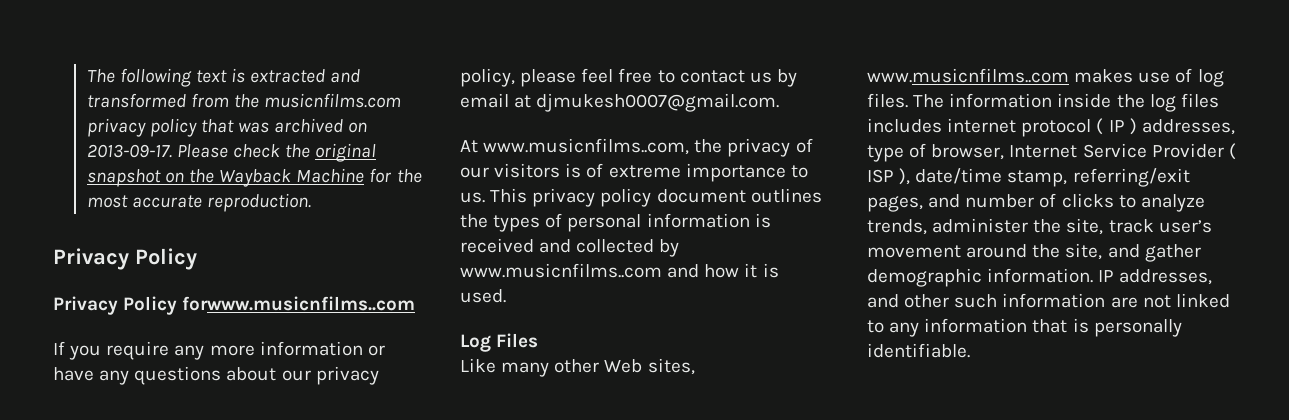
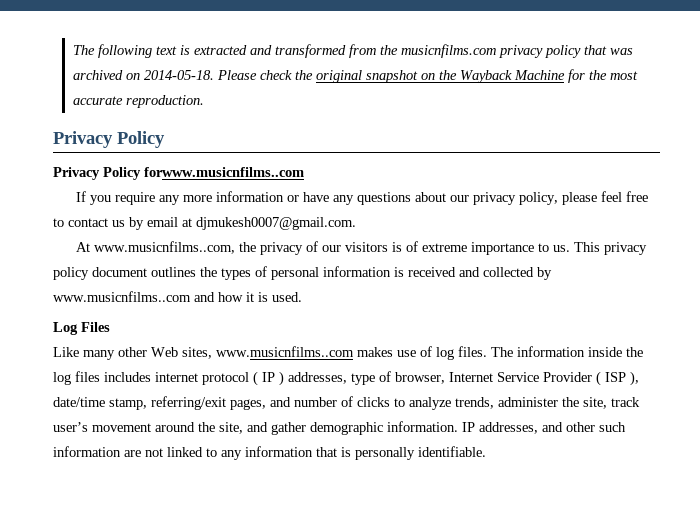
- The following text is extracted and transformed from the musicnfilms.com privacy policy that was archived on 2013-09-17.
+ The following text is extracted and transformed from the musicnfilms.com privacy policy that was archived on 2014-05-18.

